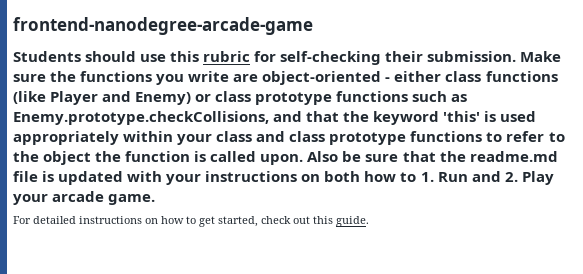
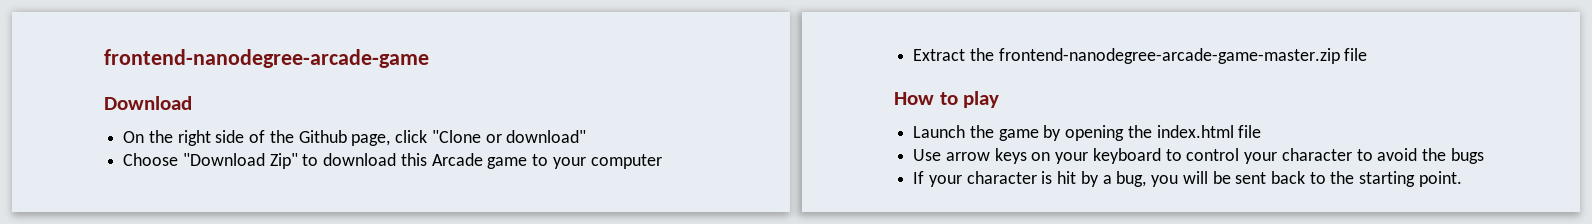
- Students should use this rubric for self-checking their submission. Make sure the functions you write are object-oriented - either class functions (like Player and Enemy) or class prototype functions such as Enemy.prototype.checkCollisions, and that the keyword 'this' is used appropriately within your class and class prototype functions to refer to the object the function is called upon. Also be sure that the readme.md file is updated with your instructions on both how to 1. Run and 2. Play your arcade game.
- For detailed instructions on how to get started, check out this guide.
+ Download
+ On the right side of the Github page, click "Clone or download"
+ Choose "Download Zip" to download this Arcade game to your computer
+ Extract the frontend-nanodegree-arcade-game-master.zip file
+ How to play
+ Launch the game by opening the index.html file
+ Use arrow keys on your keyboard to control your character to avoid the bugs
+ If your character is hit by a bug, you will be sent back to the starting point.

